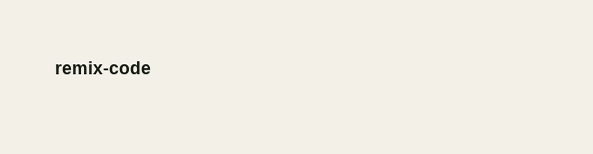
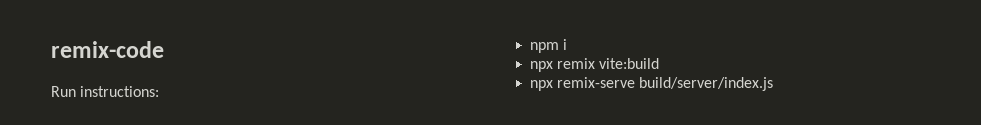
+ Run instructions:
+ npm i
+ npx remix vite:build
+ npx remix-serve build/server/index.js

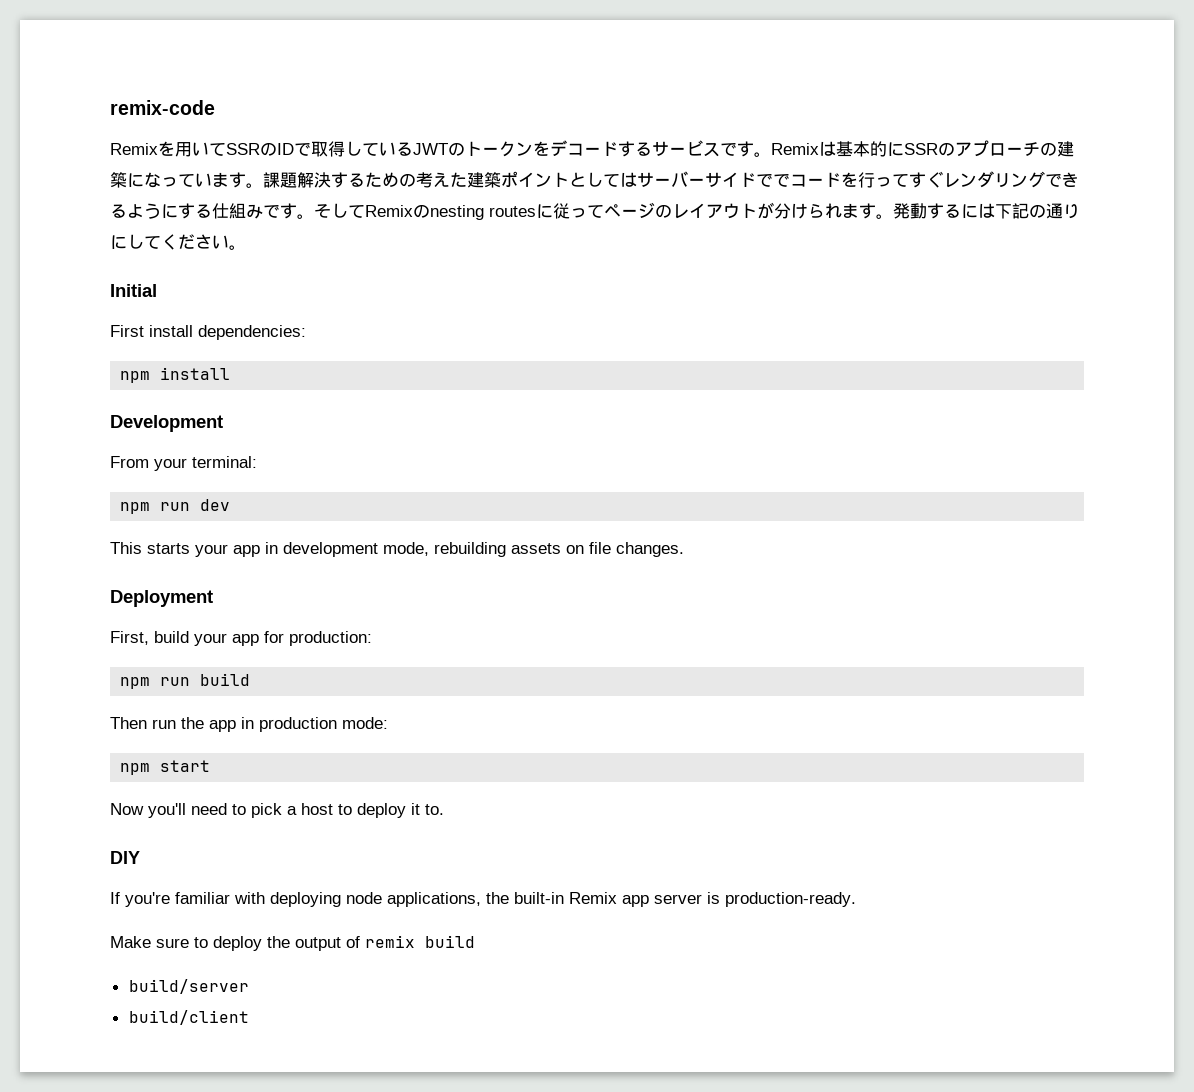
- Run instructions:
- npm i
- npx remix vite:build
- npx remix-serve build/server/index.js
+ Remixを用いてSSRのIDで取得しているJWTのトークンをデコードするサービスです。Remixは基本的にSSRのアプローチの建築になっています。課題解決するための考えた建築ポイントとしてはサーバーサイドででコードを行ってすぐレンダリングできるようにする仕組みです。そしてRemixのnesting routesに従ってページのレイアウトが分けられます。発動するには下記の通りにしてください。
+ Initial
+ First install dependencies:
+ npm install
+ Development
+ From your terminal:
+ npm run dev
+ This starts your app in development mode, rebuilding assets on file changes.
+ Deployment
+ First, build your app for production:
+ npm run build
+ Then run the app in production mode:
+ npm start
+ Now you'll need to pick a host to deploy it to.
+ DIY
+ If you're familiar with deploying node applications, the built-in Remix app server is production-ready.
+ Make sure to deploy the output of remix build
+ build/server
+ build/client

